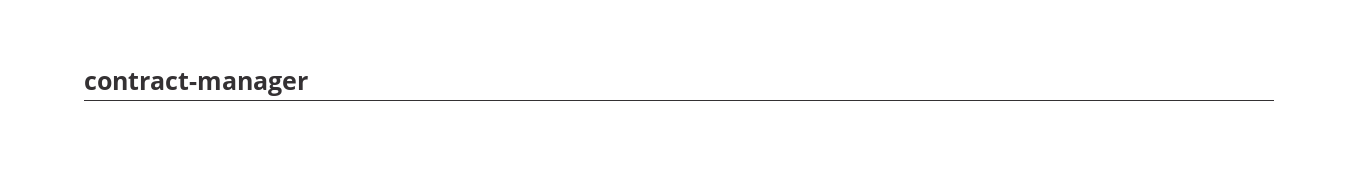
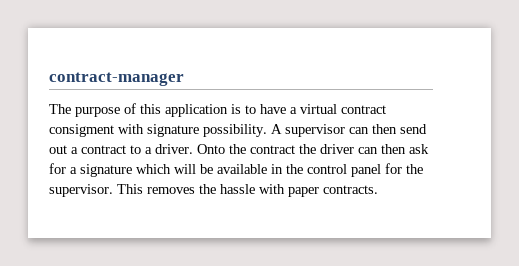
+ The purpose of this application is to have a virtual contract consigment with signature possibility. A supervisor can then send out a contract to a driver. Onto the contract the driver can then ask for a signature which will be available in the control panel for the supervisor. This removes the hassle with paper contracts.

